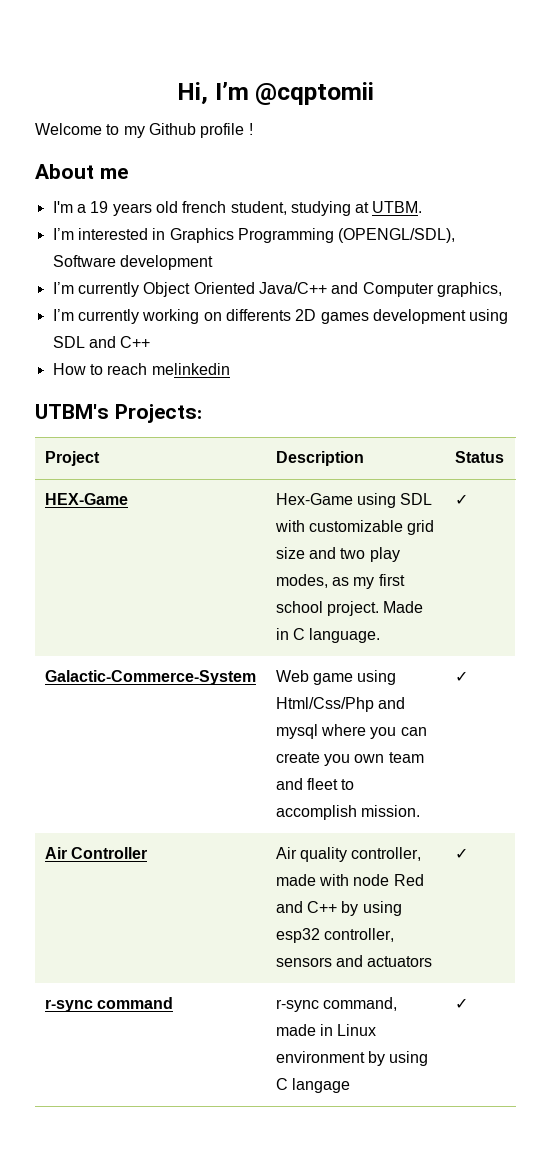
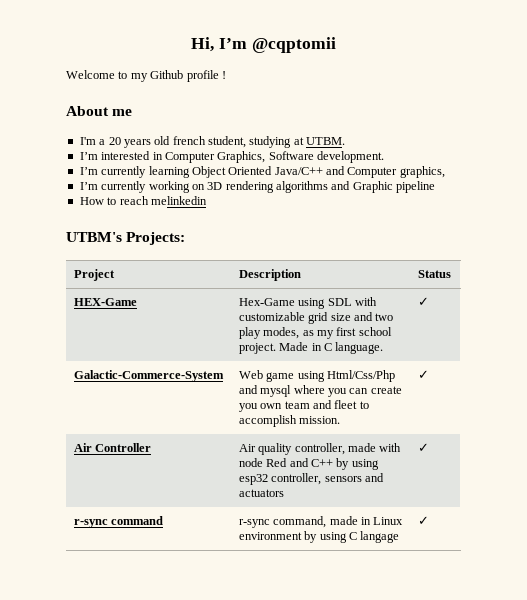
- I'm a 19 years old french student, studying at UTBM.
+ I'm a 20 years old french student, studying at UTBM.
- I’m interested in Graphics Programming (OPENGL/SDL), Software development
- I’m currently Object Oriented Java/C++ and Computer graphics,
+ I’m interested in Computer Graphics, Software development.
+ I’m currently learning Object Oriented Java/C++ and Computer graphics,
- I’m currently working on differents 2D games development using SDL and C++
+ I’m currently working on 3D rendering algorithms and Graphic pipeline

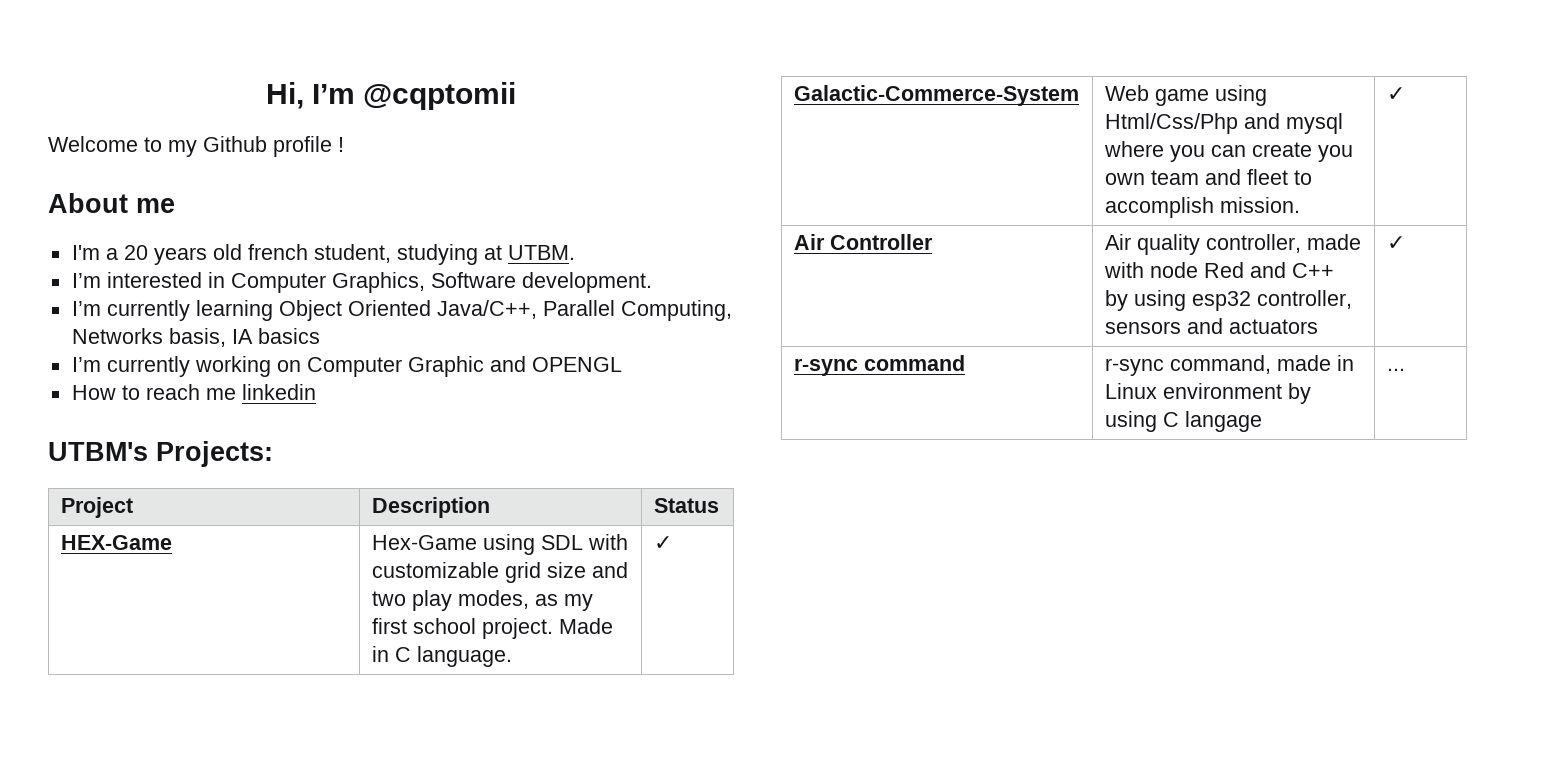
- I’m currently learning Object Oriented Java/C++ and Computer graphics,
- I’m currently working on 3D rendering algorithms and Graphic pipeline
+ I’m currently learning Object Oriented Java/C++, Parallel Computing, Networks basis, IA basics
+ I’m currently working on Computer Graphic and OPENGL
- How to reach melinkedin
+ How to reach me linkedin
- r-sync command | r-sync command, made in Linux environment by using C langage | ✓
+ r-sync command | r-sync command, made in Linux environment by using C langage | ...

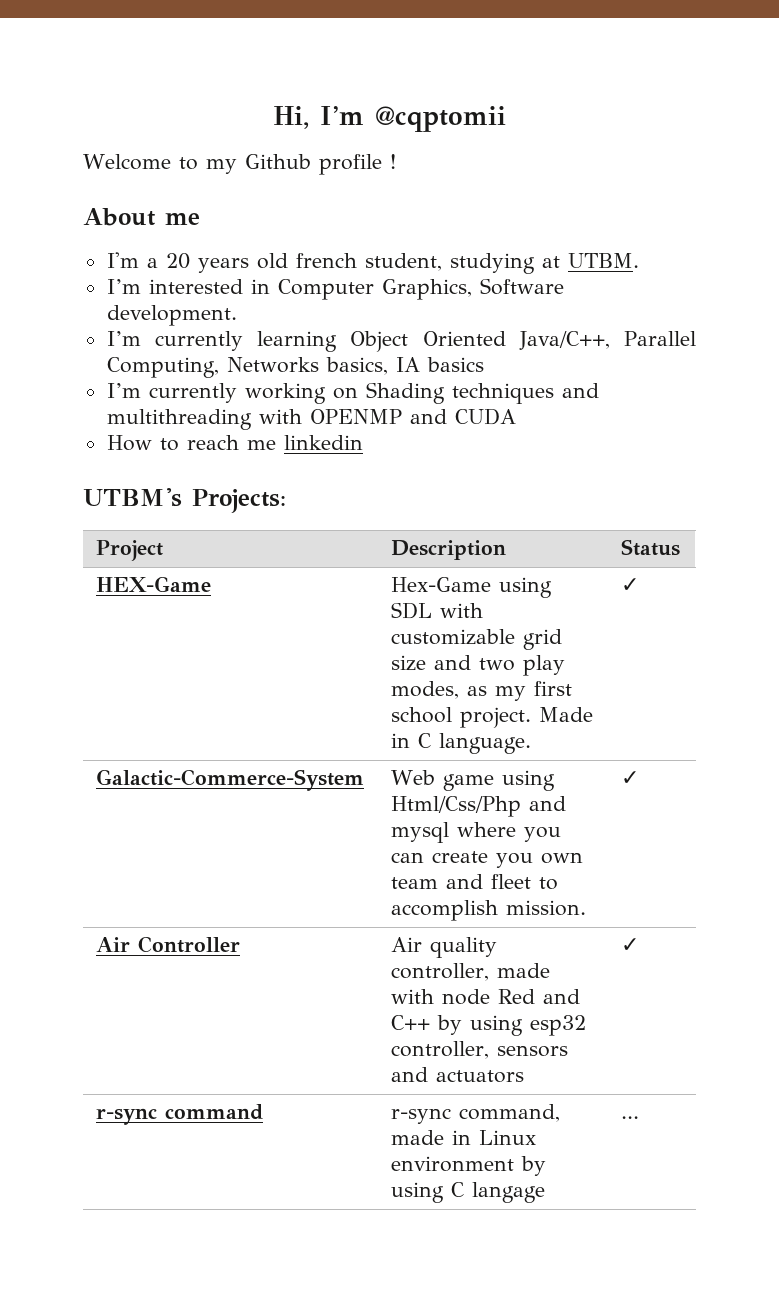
- I’m currently learning Object Oriented Java/C++, Parallel Computing, Networks basis, IA basics
+ I’m currently learning Object Oriented Java/C++, Parallel Computing, Networks basics, IA basics
- I’m currently working on Computer Graphic and OPENGL
+ I’m currently working on Shading techniques and multithreading with OPENMP and CUDA

